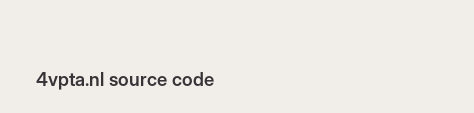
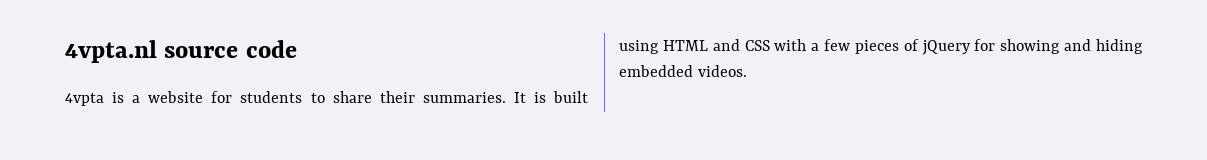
+ 4vpta is a website for students to share their summaries. It is built using HTML and CSS with a few pieces of jQuery for showing and hiding embedded videos.

